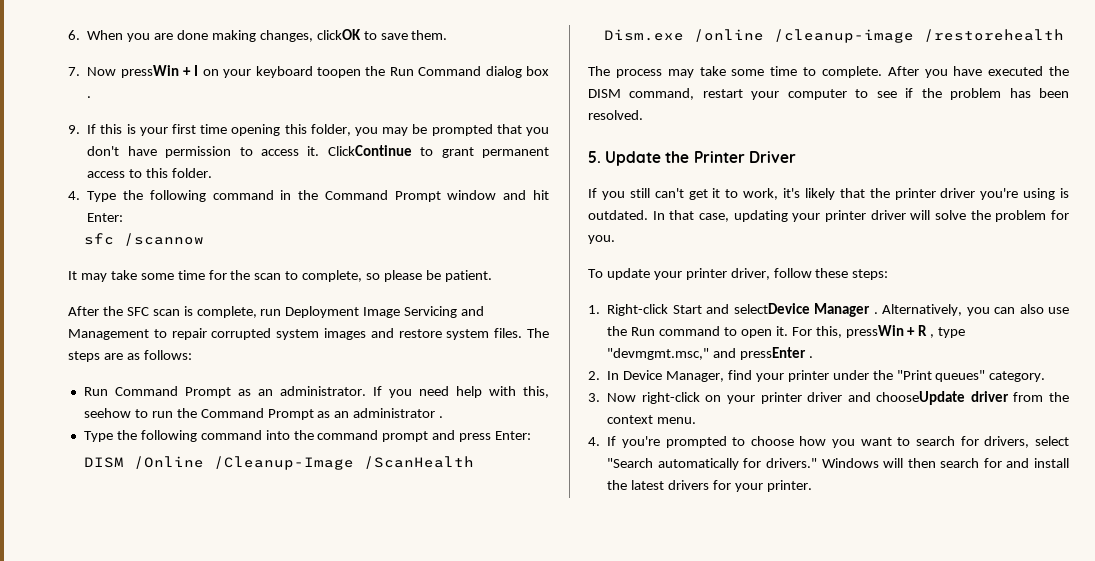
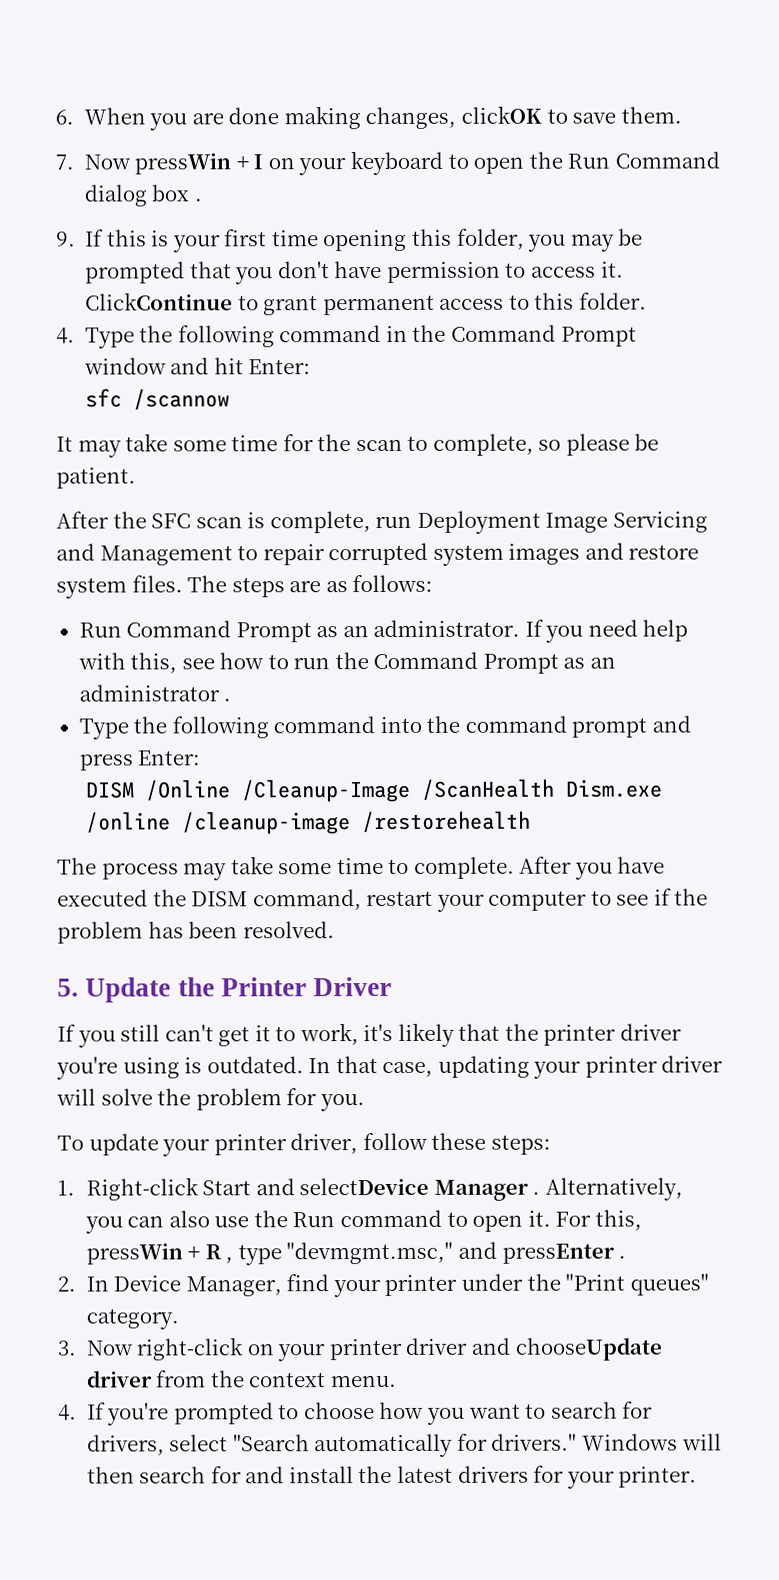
- 7. Now pressWin + I on your keyboard toopen the Run Command dialog box .
+ 7. Now pressWin + I on your keyboard to open the Run Command dialog box .
- If you need help with this, seehow to run the Command Prompt as an administrator .
+ If you need help with this, see how to run the Command Prompt as an administrator .

